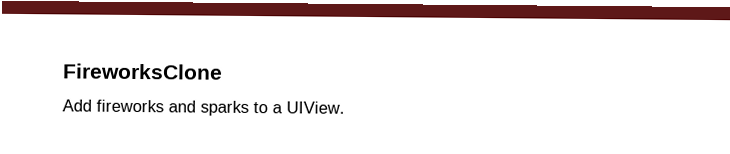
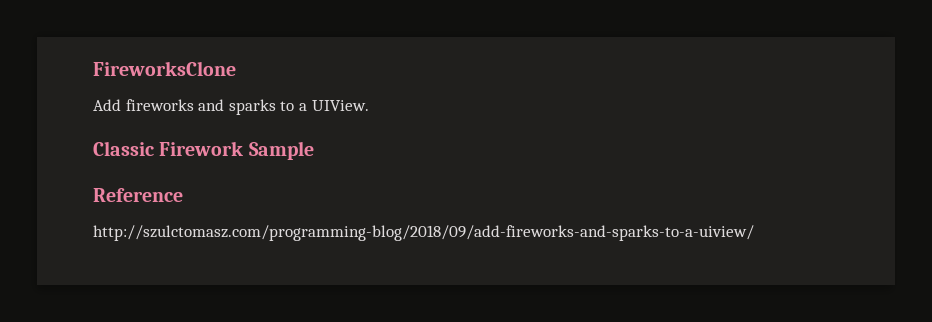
+ Classic Firework Sample
+ Reference
+ http://szulctomasz.com/programming-blog/2018/09/add-fireworks-and-sparks-to-a-uiview/

